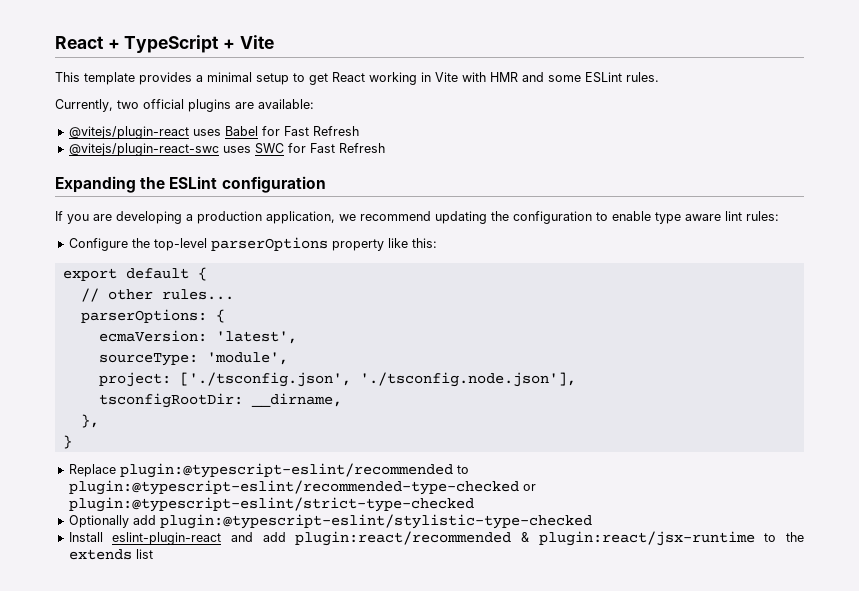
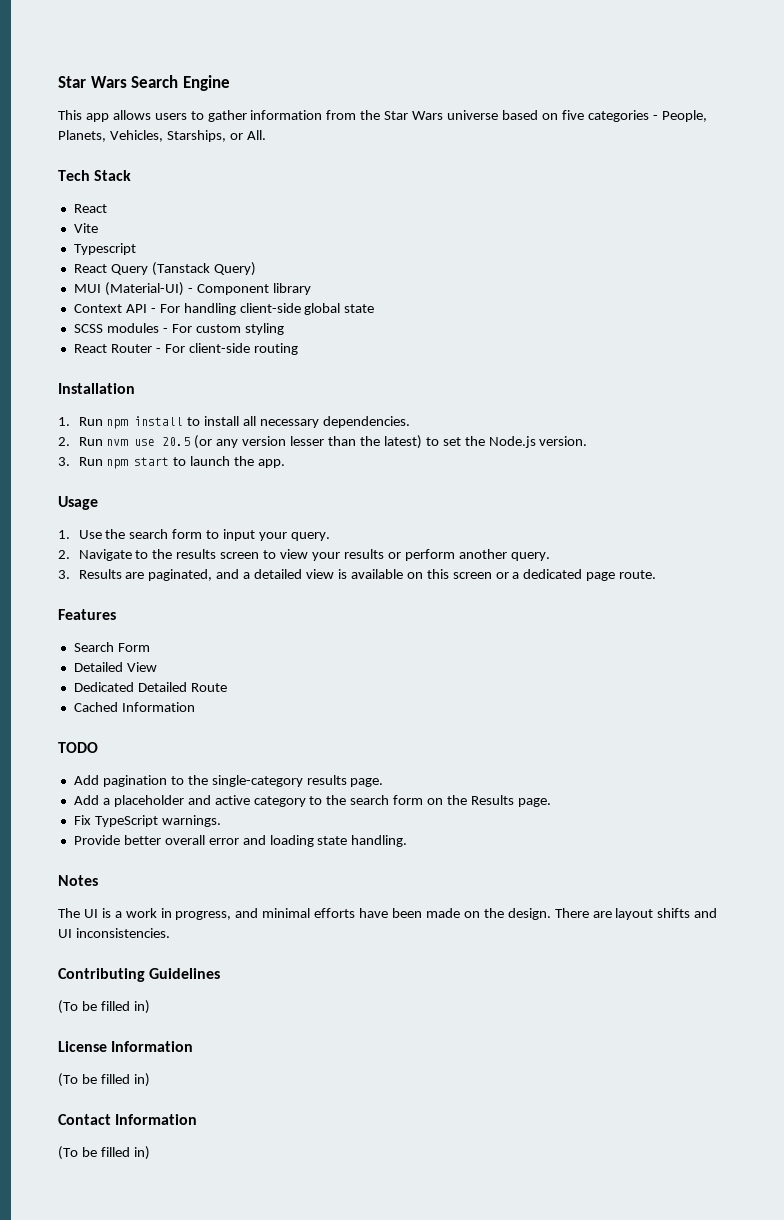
- React + TypeScript + Vite
- This template provides a minimal setup to get React working in Vite with HMR and some ESLint rules.
- Currently, two official plugins are available:
- @vitejs/plugin-react uses Babel for Fast Refresh
- @vitejs/plugin-react-swc uses SWC for Fast Refresh
- Expanding the ESLint configuration
- If you are developing a production application, we recommend updating the configuration to enable type aware lint rules:
- Configure the top-level parserOptions property like this:
- export default {
- // other rules...
- parserOptions: {
- ecmaVersion: 'latest',
- sourceType: 'module',
- project: ['./tsconfig.json', './tsconfig.node.json'],
- tsconfigRootDir: __dirname,
- },
- }
- Replace plugin:@typescript-eslint/recommended to plugin:@typescript-eslint/recommended-type-checked or plugin:@typescript-eslint/strict-type-checked
- Optionally add plugin:@typescript-eslint/stylistic-type-checked
- Install eslint-plugin-react and add plugin:react/recommended & plugin:react/jsx-runtime to the extends list
+ Star Wars Search Engine
+ This app allows users to gather information from the Star Wars universe based on five categories - People, Planets, Vehicles, Starships, or All.
+ Tech Stack
+ React
+ Vite
+ Typescript
+ React Query (Tanstack Query)
+ MUI (Material-UI) - Component library
+ Context API - For handling client-side global state
+ SCSS modules - For custom styling
+ React Router - For client-side routing
+ Installation
+ 1. Run npm install to install all necessary dependencies.
+ 2. Run nvm use 20.5 (or any version lesser than the latest) to set the Node.js version.
+ 3. Run npm start to launch the app.
+ Usage
+ 1. Use the search form to input your query.
+ 2. Navigate to the results screen to view your results or perform another query.
+ 3. Results are paginated, and a detailed view is available on this screen or a dedicated page route.
+ Features
+ Search Form
+ Detailed View
+ Dedicated Detailed Route
+ Cached Information
+ TODO
+ Add pagination to the single-category results page.
+ Add a placeholder and active category to the search form on the Results page.
+ Fix TypeScript warnings.
+ Provide better overall error and loading state handling.
+ Notes
+ The UI is a work in progress, and minimal efforts have been made on the design. There are layout shifts and UI inconsistencies.
+ Contributing Guidelines
+ (To be filled in)
+ License Information
+ (To be filled in)
+ Contact Information
+ (To be filled in)

